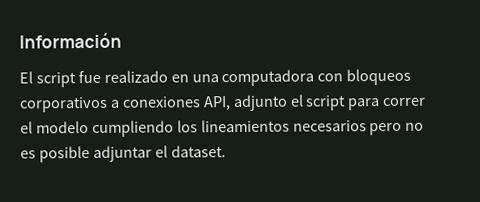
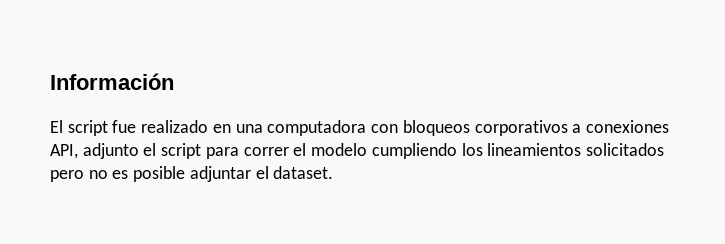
- El script fue realizado en una computadora con bloqueos corporativos a conexiones API, adjunto el script para correr el modelo cumpliendo los lineamientos necesarios pero no es posible adjuntar el dataset.
+ El script fue realizado en una computadora con bloqueos corporativos a conexiones API, adjunto el script para correr el modelo cumpliendo los lineamientos solicitados pero no es posible adjuntar el dataset.

